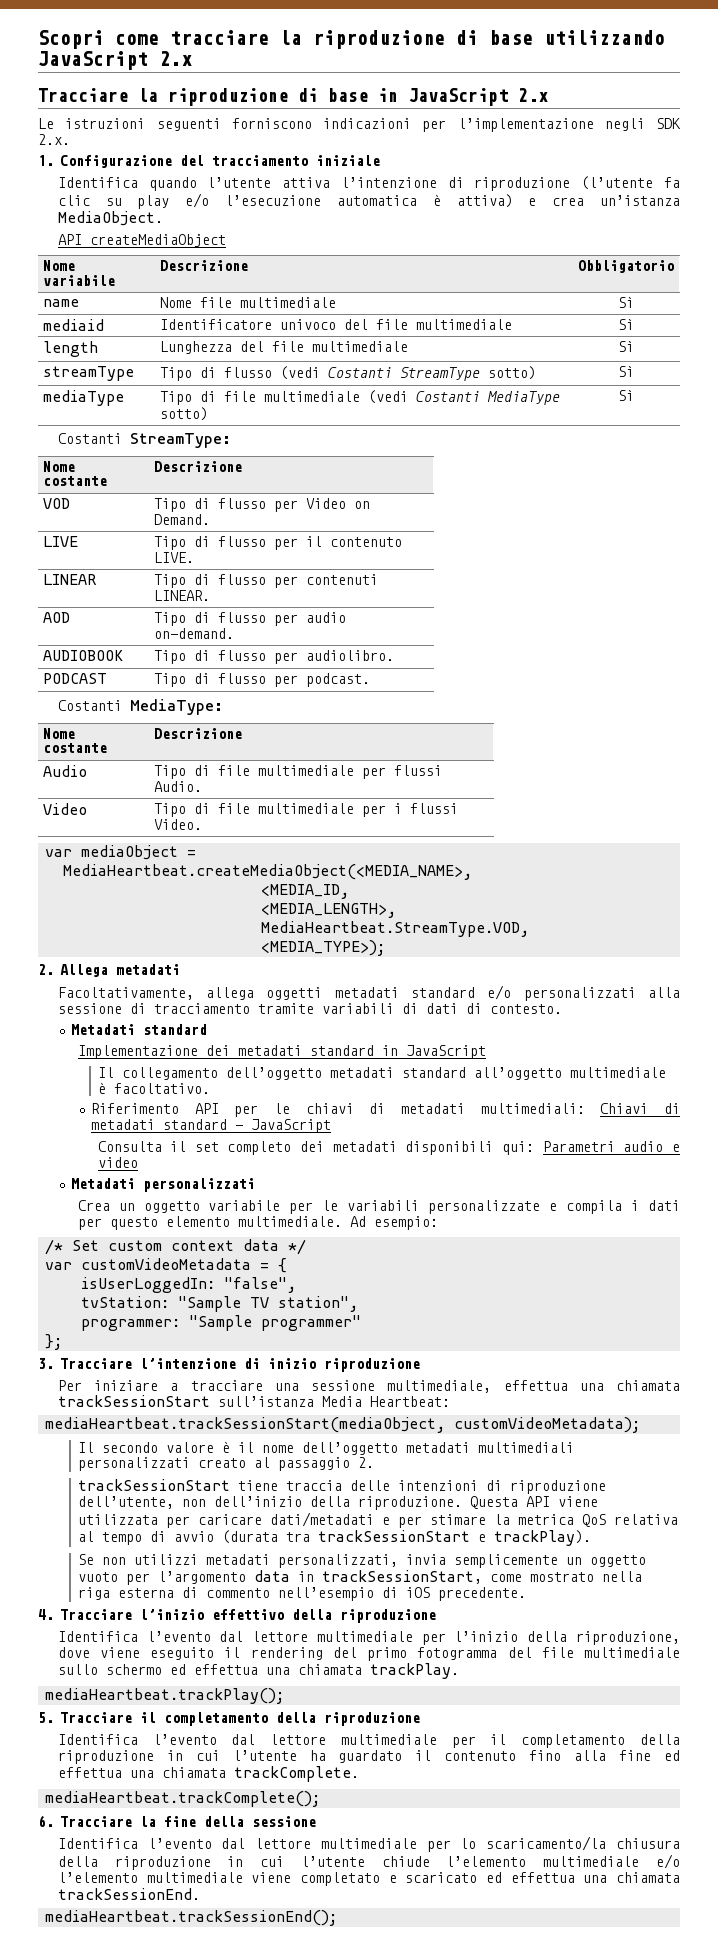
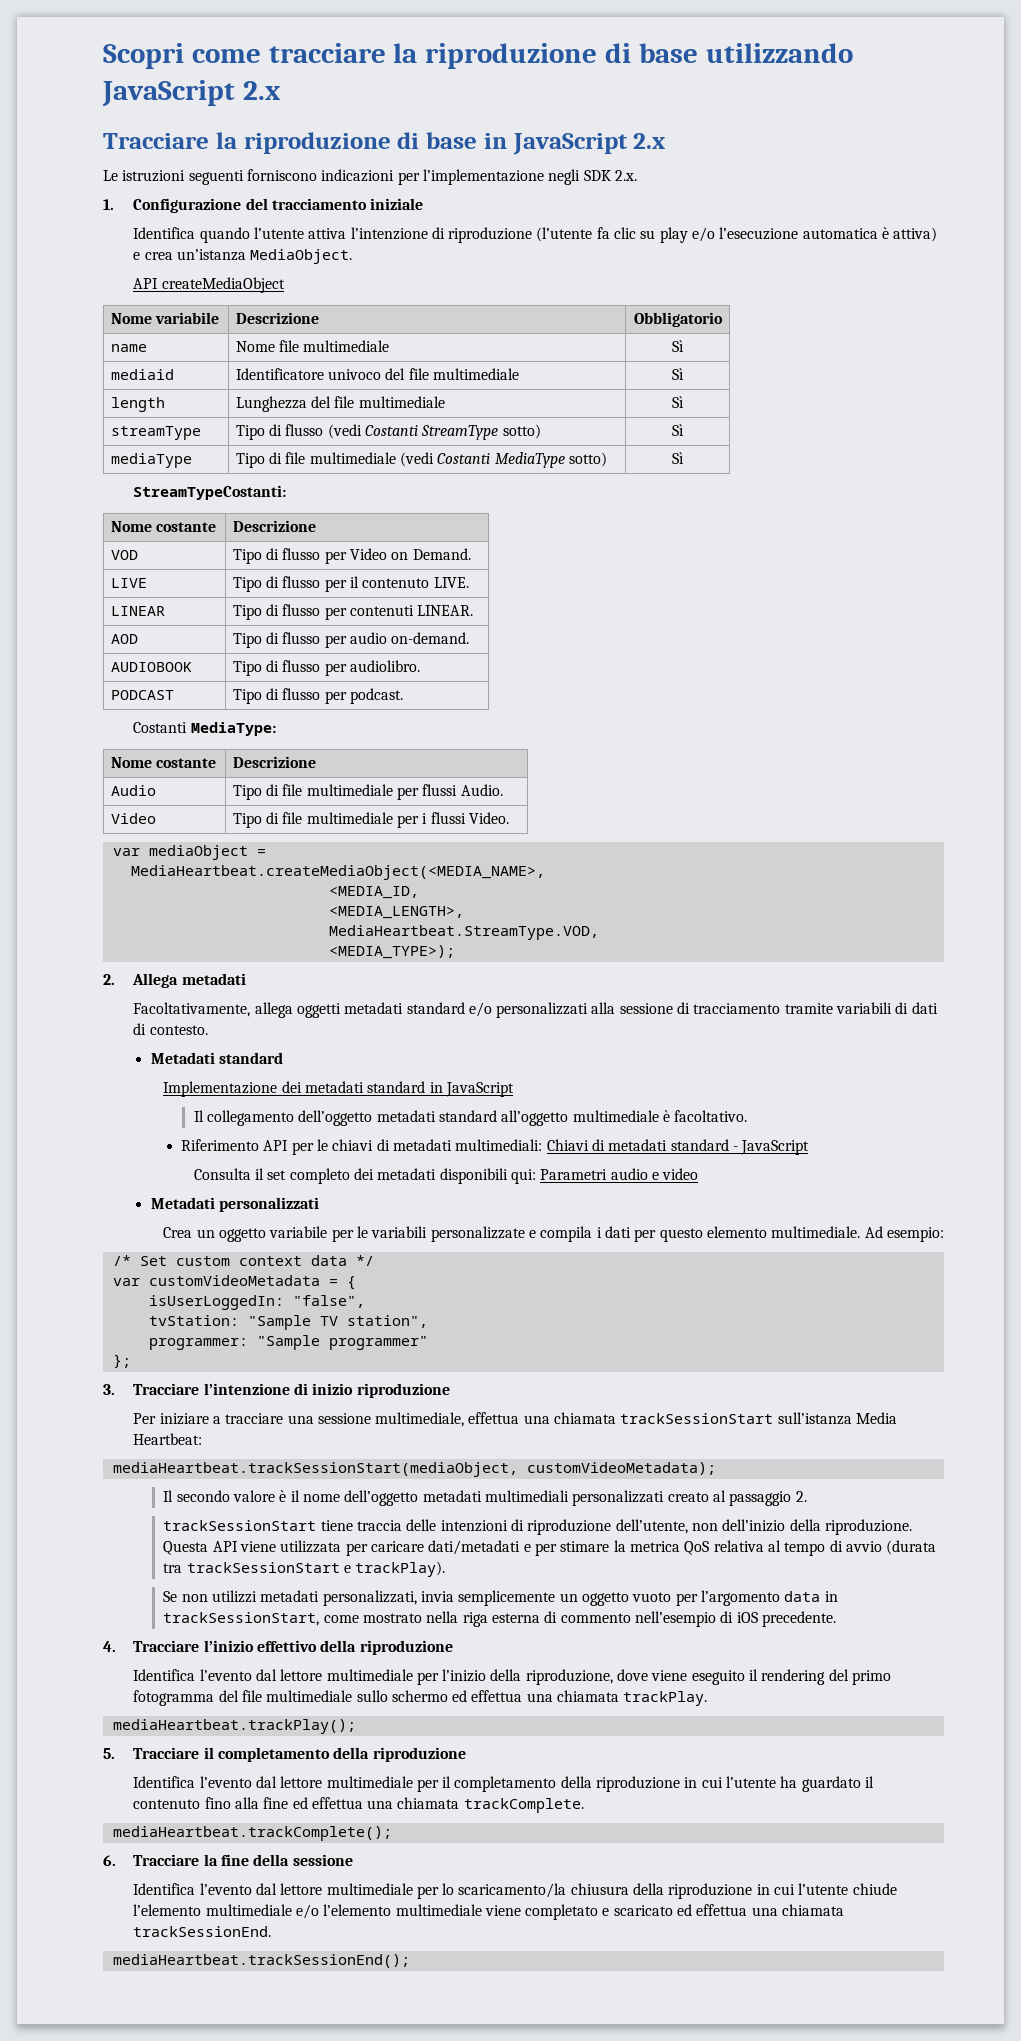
- Costanti StreamType:
+ StreamTypeCostanti:

